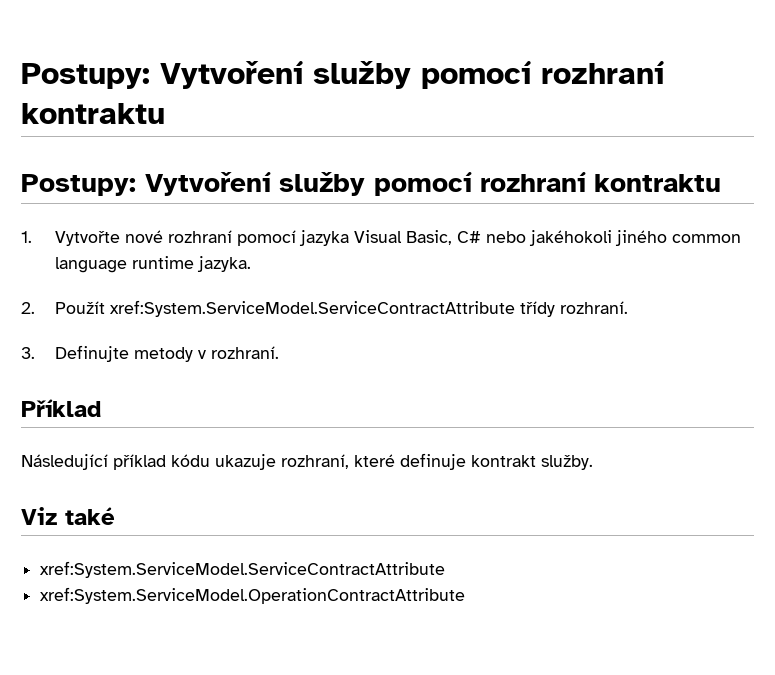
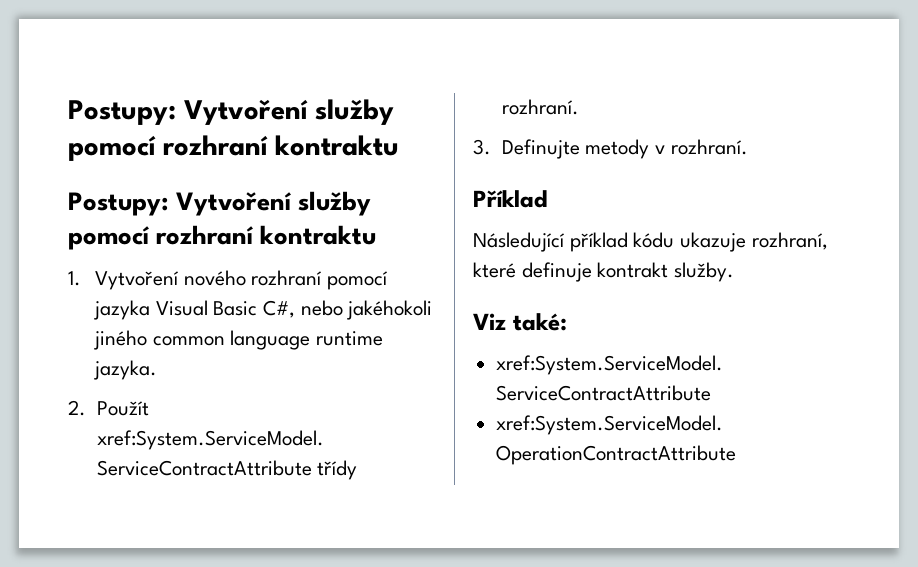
- 1. Vytvořte nové rozhraní pomocí jazyka Visual Basic, C# nebo jakéhokoli jiného common language runtime jazyka.
+ 1. Vytvoření nového rozhraní pomocí jazyka Visual Basic C#, nebo jakéhokoli jiného common language runtime jazyka.
- Viz také
+ Viz také:

